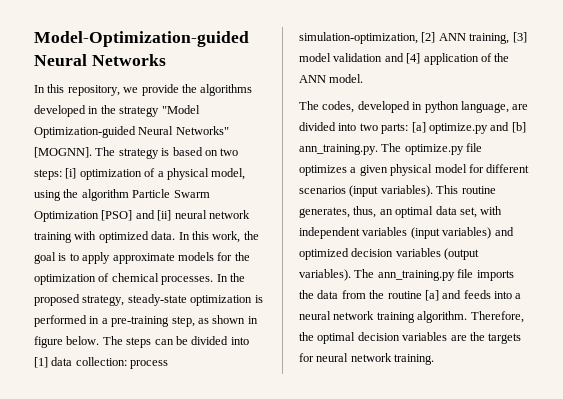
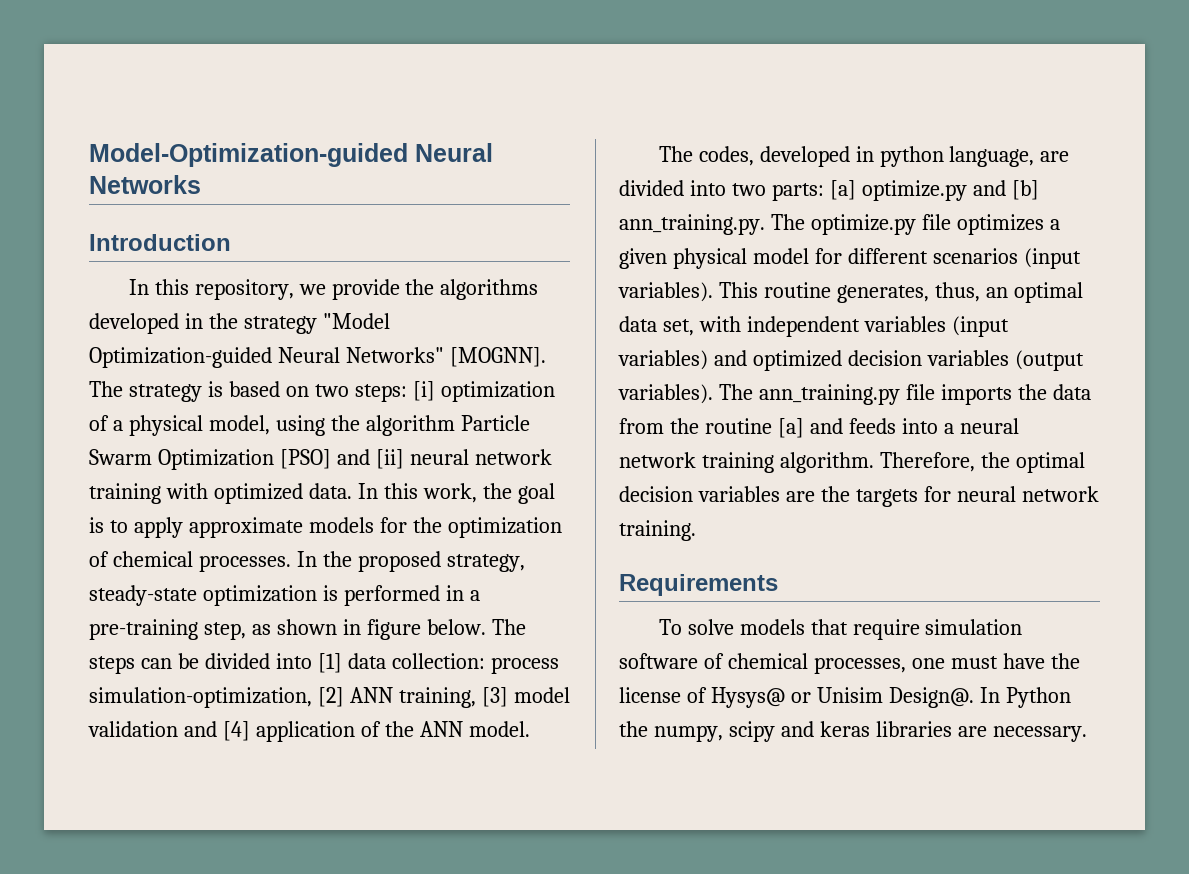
+ Introduction
+ Requirements
+ To solve models that require simulation software of chemical processes, one must have the license of Hysys@ or Unisim Design@. In Python the numpy, scipy and keras libraries are necessary.

